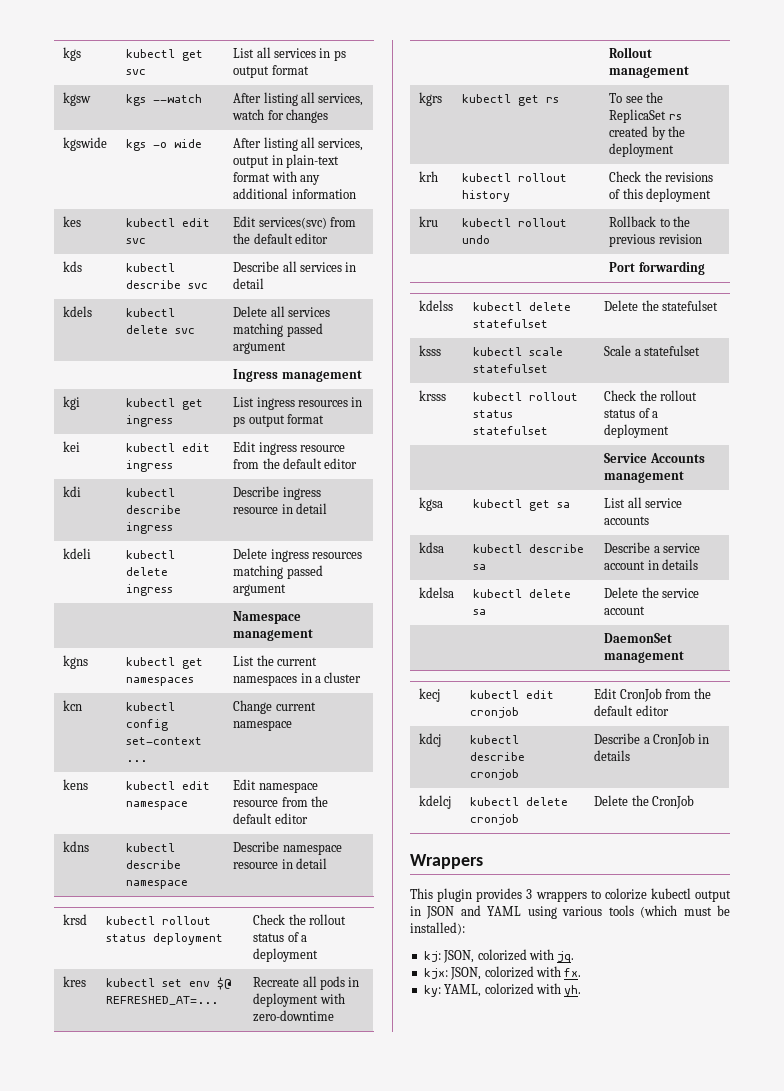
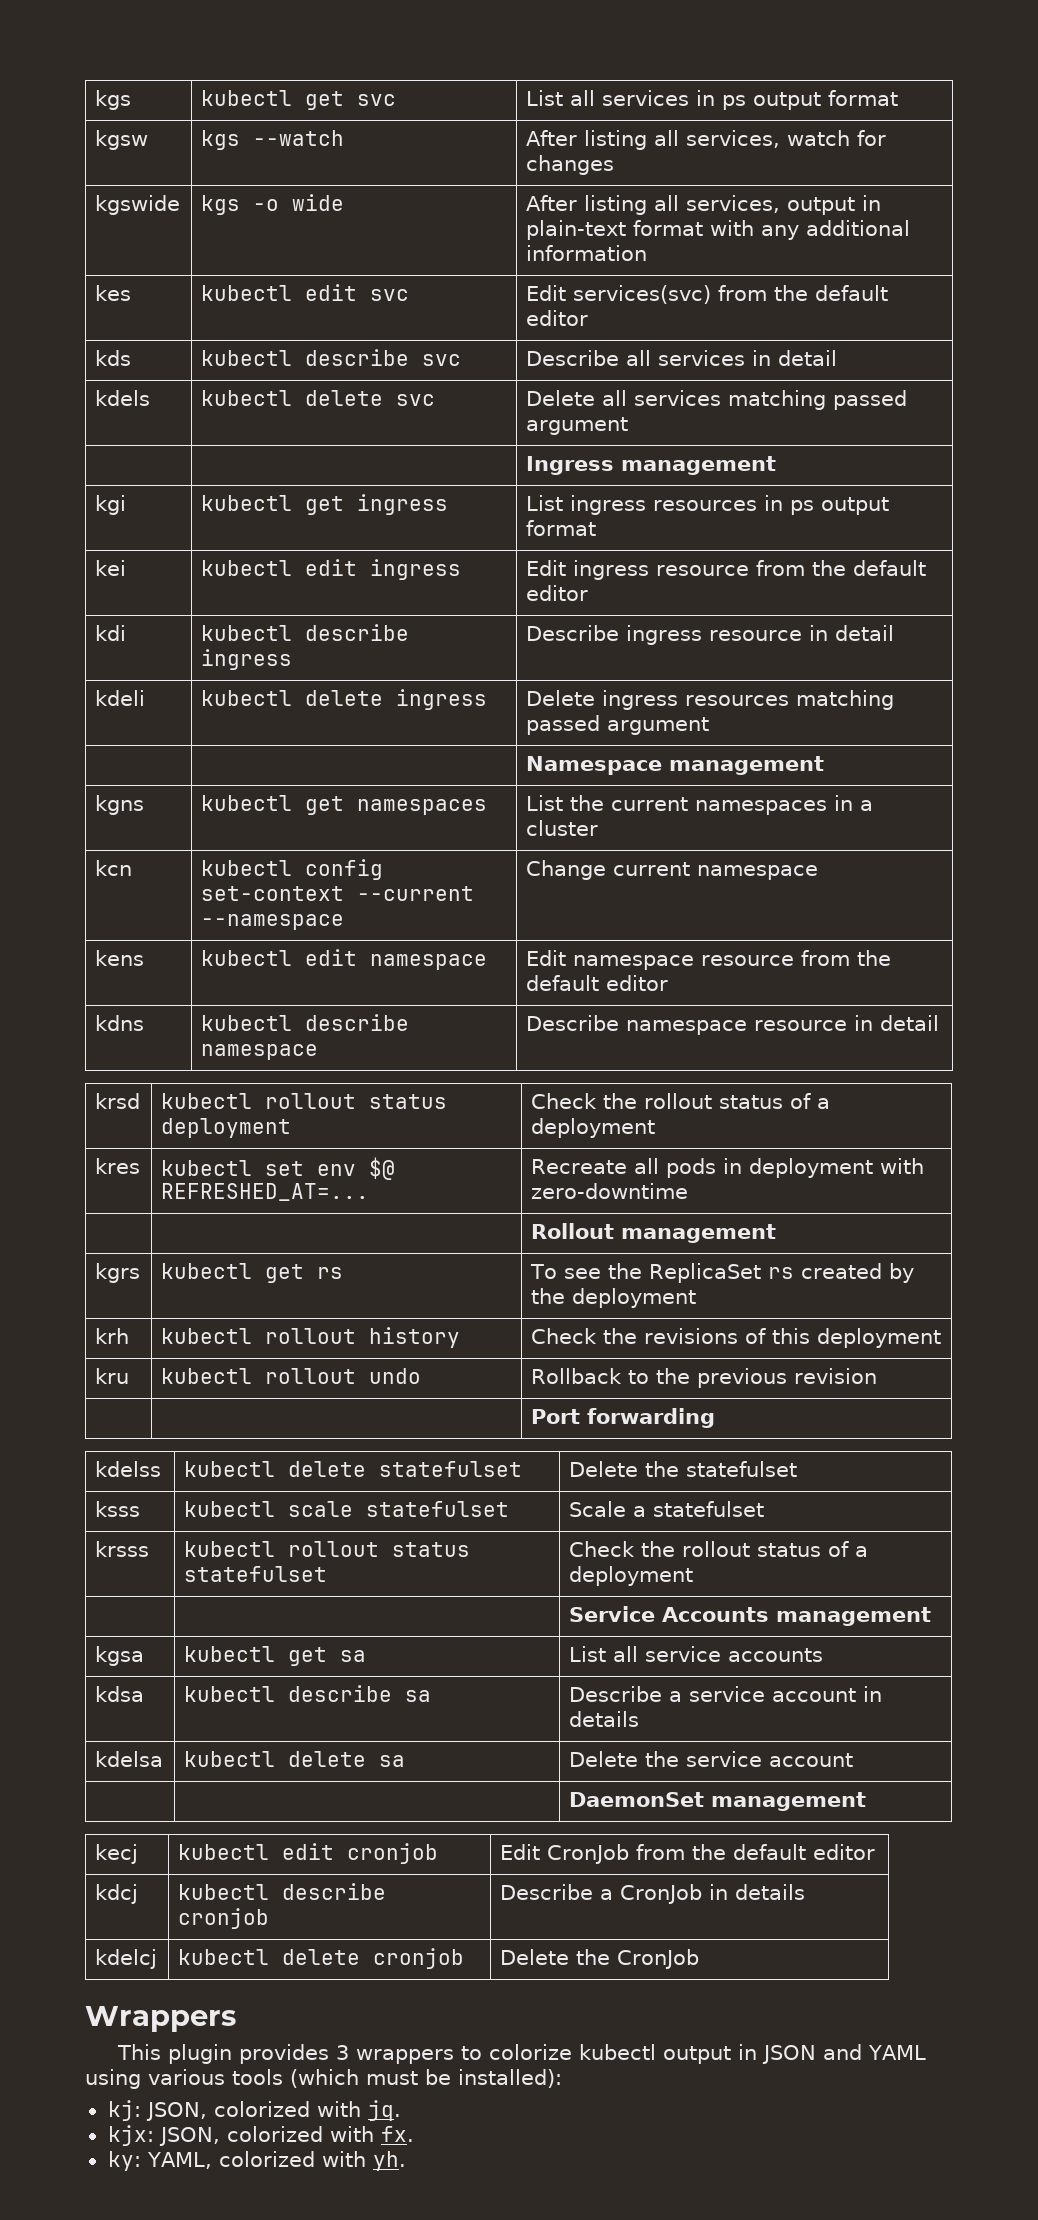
- kcn | kubectl config set-context ... | Change current namespace
+ kcn | kubectl config set-context --current --namespace | Change current namespace

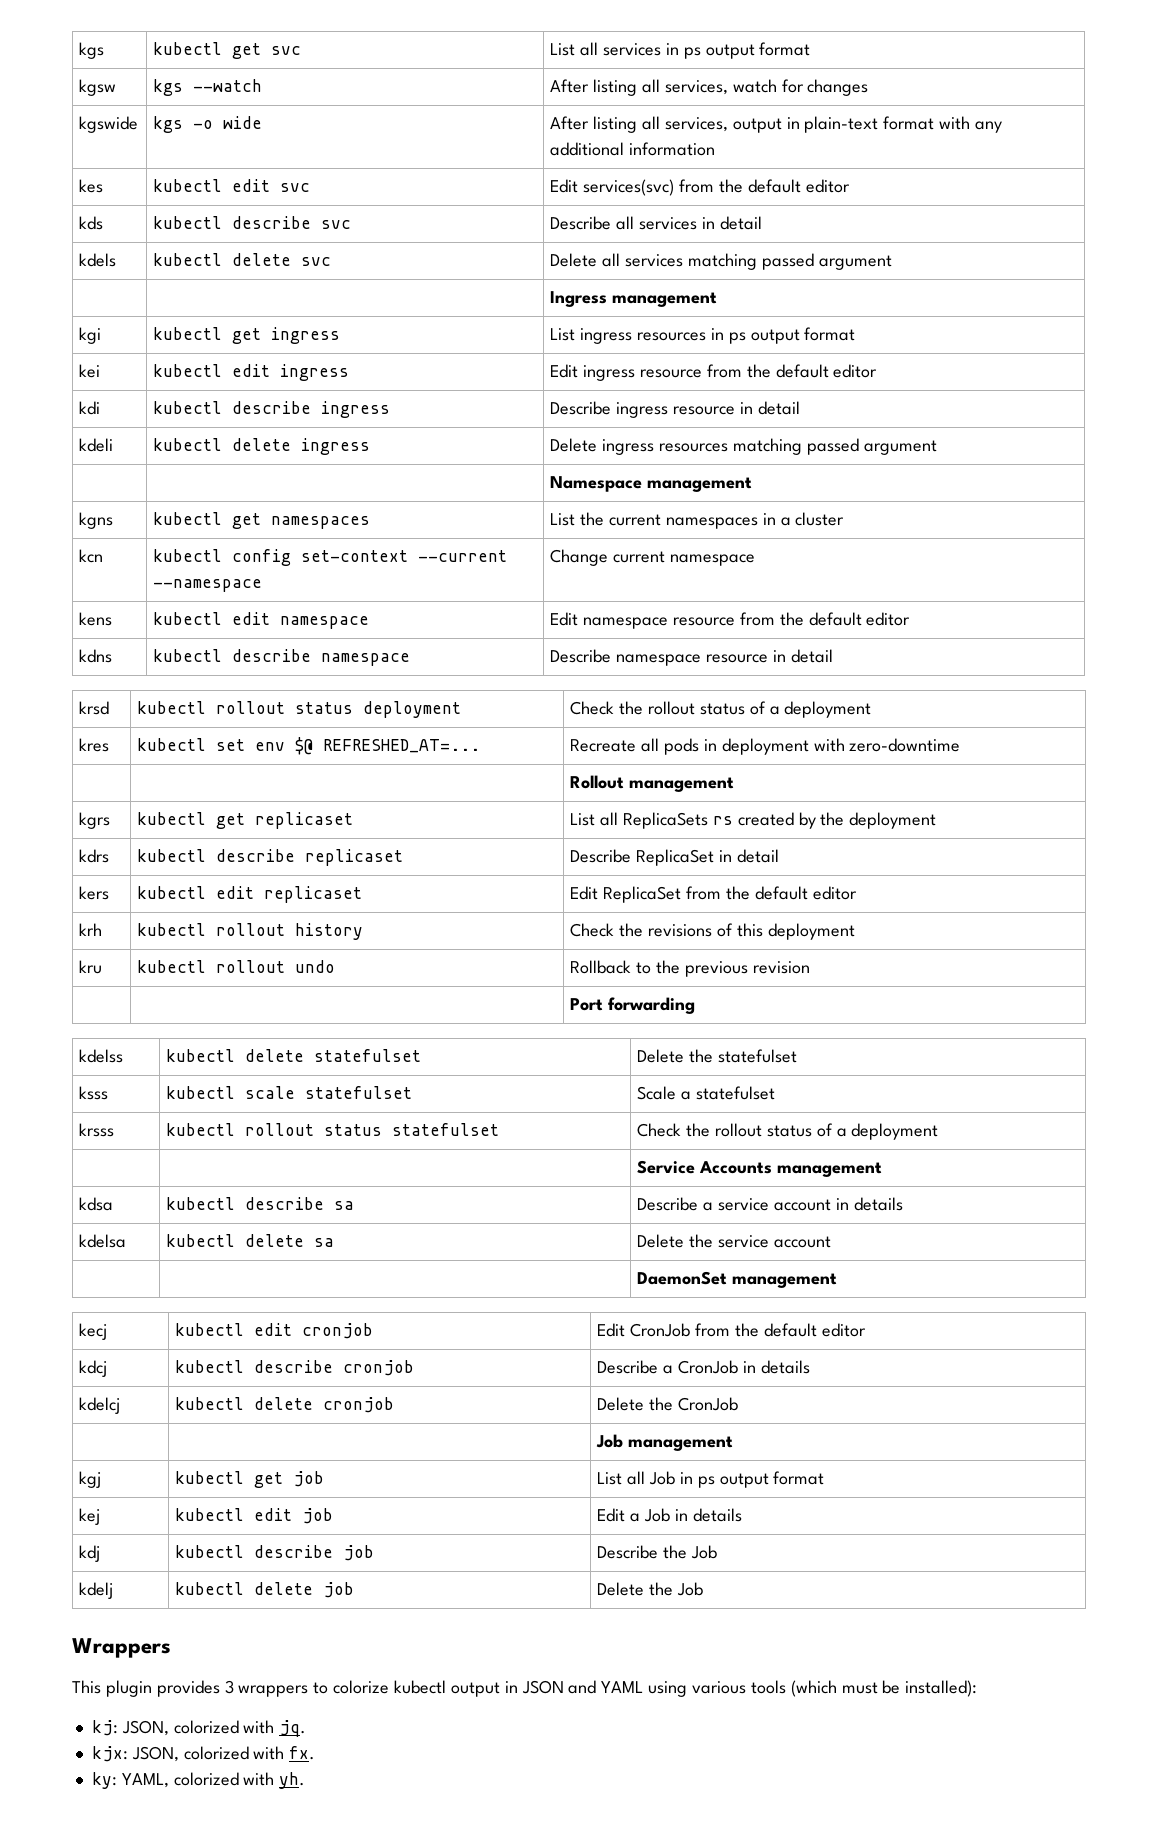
- kgrs | kubectl get rs | To see the ReplicaSet rs created by the deployment
+ kgrs | kubectl get replicaset | List all ReplicaSets rs created by the deployment
+ kdrs | kubectl describe replicaset | Describe ReplicaSet in detail
+ kers | kubectl edit replicaset | Edit ReplicaSet from the default editor
- kgsa | kubectl get sa | List all service accounts
+ | | Job management
+ kgj | kubectl get job | List all Job in ps output format
+ kej | kubectl edit job | Edit a Job in details
+ kdj | kubectl describe job | Describe the Job
+ kdelj | kubectl delete job | Delete the Job

